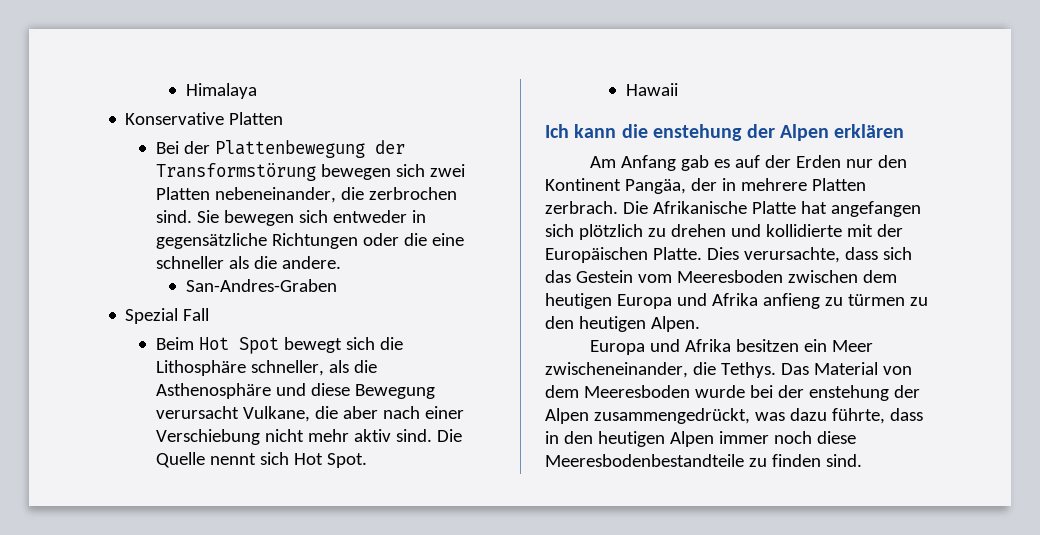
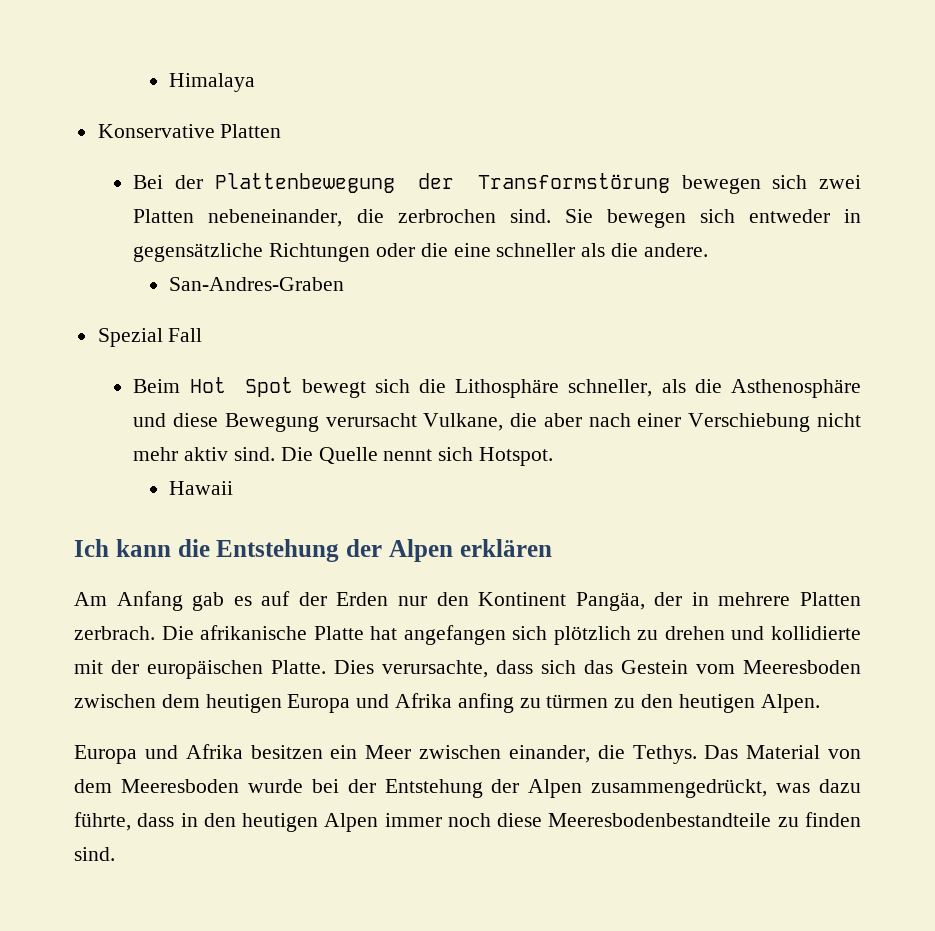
- Die Quelle nennt sich Hot Spot.
+ Die Quelle nennt sich Hotspot.
- Ich kann die enstehung der Alpen erklären
+ Ich kann die Entstehung der Alpen erklären
- Die Afrikanische Platte hat angefangen sich plötzlich zu drehen und kollidierte mit der Europäischen Platte.
+ Die afrikanische Platte hat angefangen sich plötzlich zu drehen und kollidierte mit der europäischen Platte.
- Dies verursachte, dass sich das Gestein vom Meeresboden zwischen dem heutigen Europa und Afrika anfieng zu türmen zu den heutigen Alpen.
+ Dies verursachte, dass sich das Gestein vom Meeresboden zwischen dem heutigen Europa und Afrika anfing zu türmen zu den heutigen Alpen.
- Europa und Afrika besitzen ein Meer zwischeneinander, die Tethys.
+ Europa und Afrika besitzen ein Meer zwischen einander, die Tethys.
- Das Material von dem Meeresboden wurde bei der enstehung der Alpen zusammengedrückt, was dazu führte, dass in den heutigen Alpen immer noch diese Meeresbodenbestandteile zu finden sind.
+ Das Material von dem Meeresboden wurde bei der Entstehung der Alpen zusammengedrückt, was dazu führte, dass in den heutigen Alpen immer noch diese Meeresbodenbestandteile zu finden sind.

